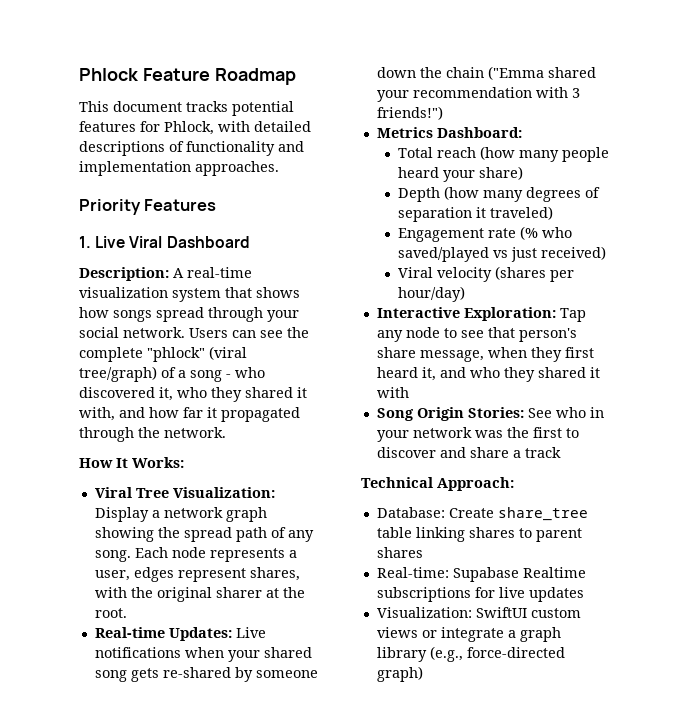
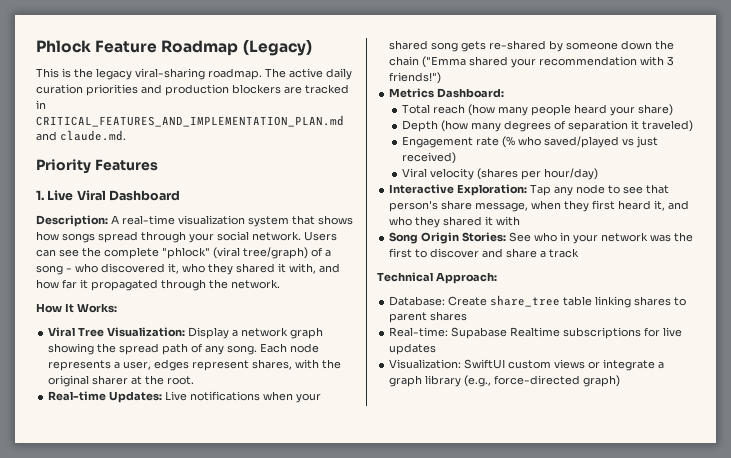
- Phlock Feature Roadmap
+ Phlock Feature Roadmap (Legacy)
- This document tracks potential features for Phlock, with detailed descriptions of functionality and implementation approaches.
+ This is the legacy viral-sharing roadmap. The active daily curation priorities and production blockers are tracked in CRITICAL_FEATURES_AND_IMPLEMENTATION_PLAN.md and claude.md.

